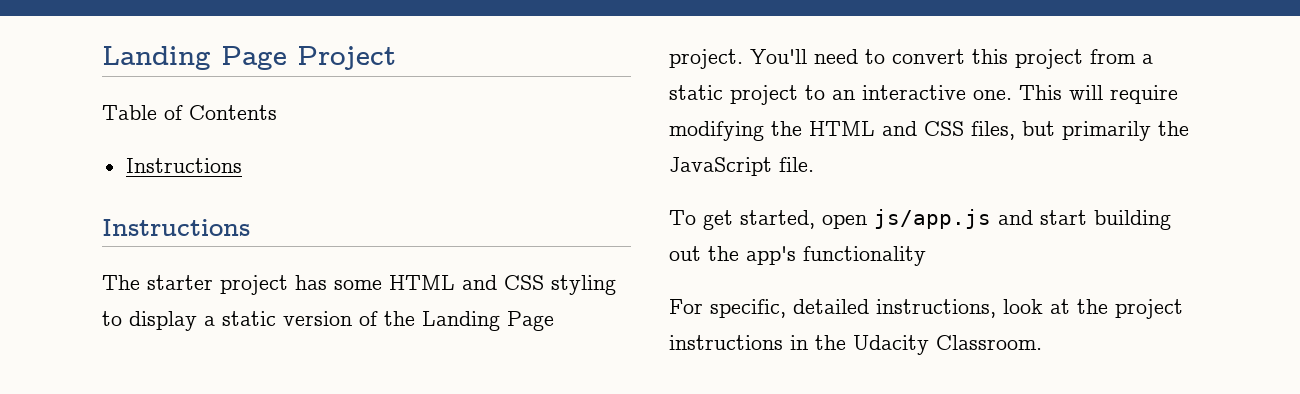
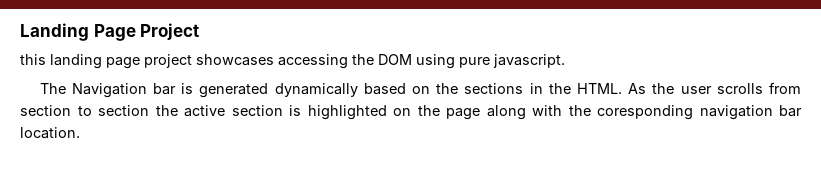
- Table of Contents
- Instructions
- Instructions
- The starter project has some HTML and CSS styling to display a static version of the Landing Page project. You'll need to convert this project from a static project to an interactive one. This will require modifying the HTML and CSS files, but primarily the JavaScript file.
- To get started, open js/app.js and start building out the app's functionality
- For specific, detailed instructions, look at the project instructions in the Udacity Classroom.
+ this landing page project showcases accessing the DOM using pure javascript.
+ The Navigation bar is generated dynamically based on the sections in the HTML. As the user scrolls from section to section the active section is highlighted on the page along with the coresponding navigation bar location.

